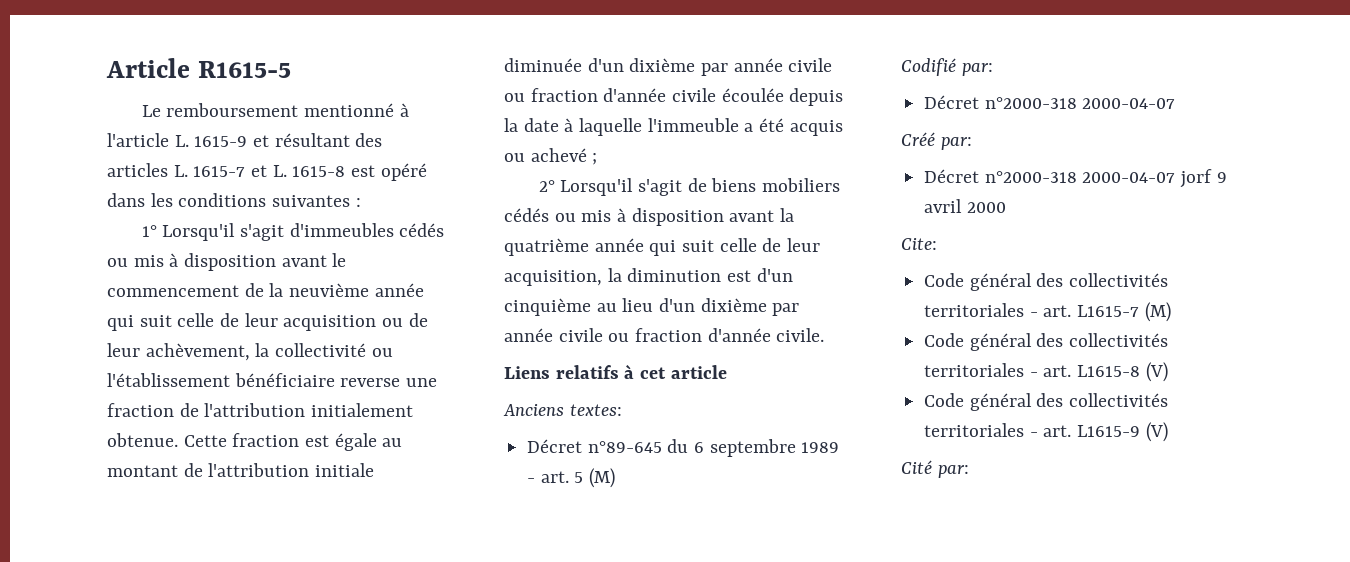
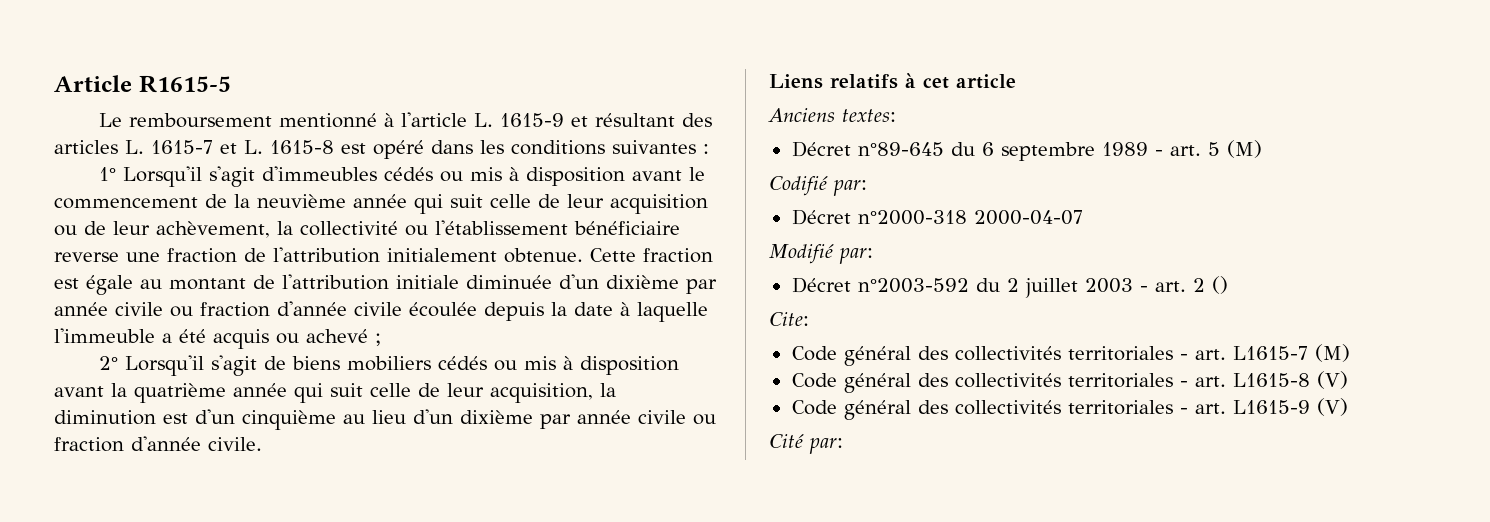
- Créé par:
- Décret n°2000-318 2000-04-07 jorf 9 avril 2000
+ Modifié par:
+ Décret n°2003-592 du 2 juillet 2003 - art. 2 ()

